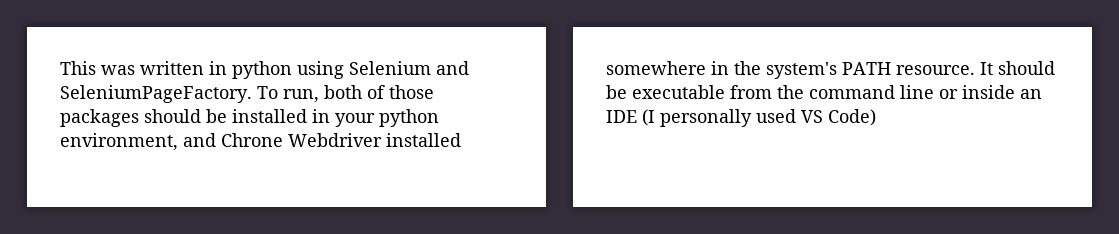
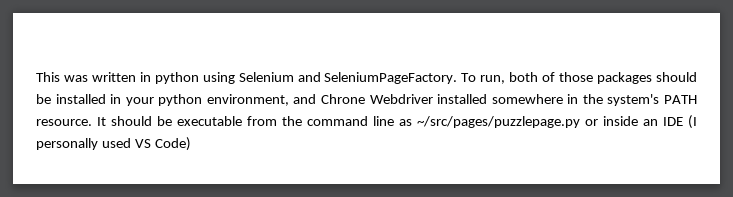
- It should be executable from the command line or inside an IDE (I personally used VS Code)
+ It should be executable from the command line as ~/src/pages/puzzlepage.py or inside an IDE (I personally used VS Code)

